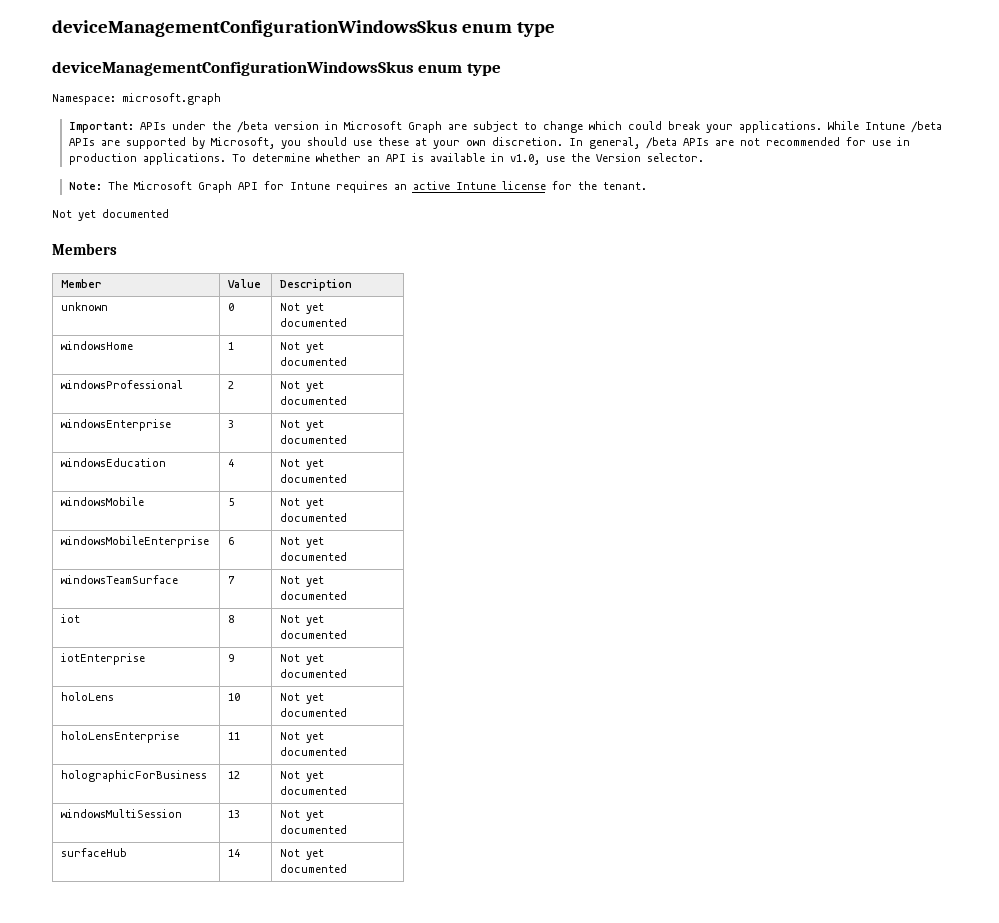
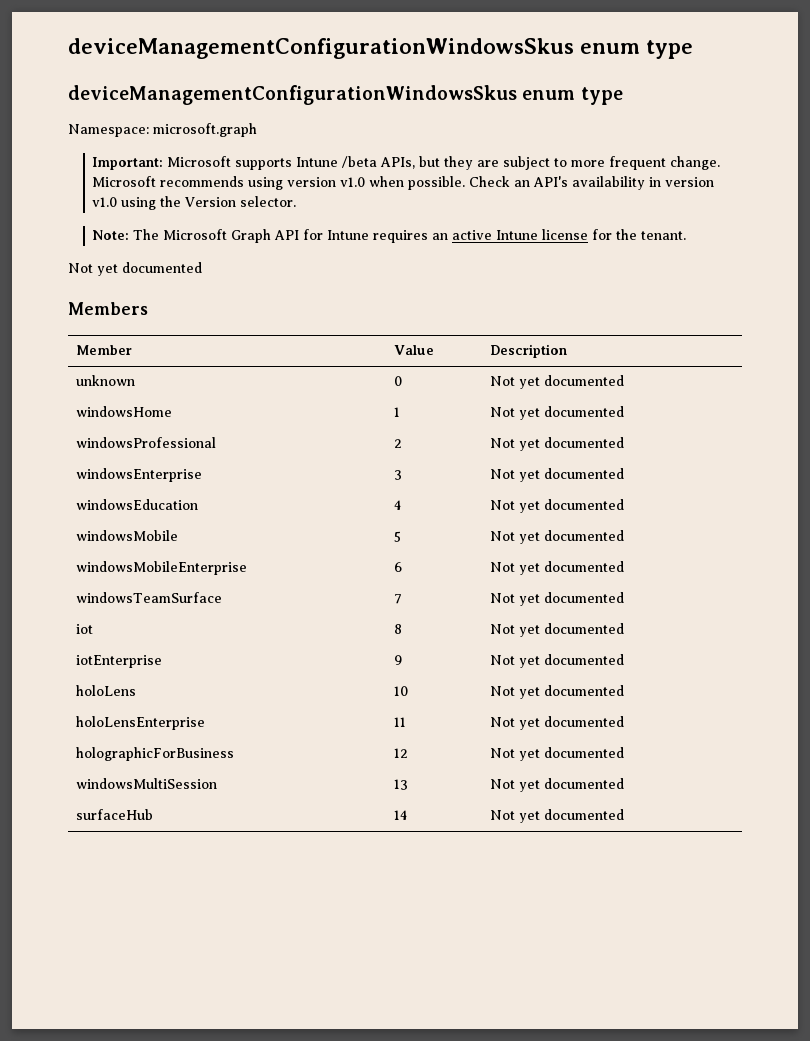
- Important: APIs under the /beta version in Microsoft Graph are subject to change which could break your applications. While Intune /beta APIs are supported by Microsoft, you should use these at your own discretion. In general, /beta APIs are not recommended for use in production applications. To determine whether an API is available in v1.0, use the Version selector.
+ Important: Microsoft supports Intune /beta APIs, but they are subject to more frequent change. Microsoft recommends using version v1.0 when possible. Check an API's availability in version v1.0 using the Version selector.

